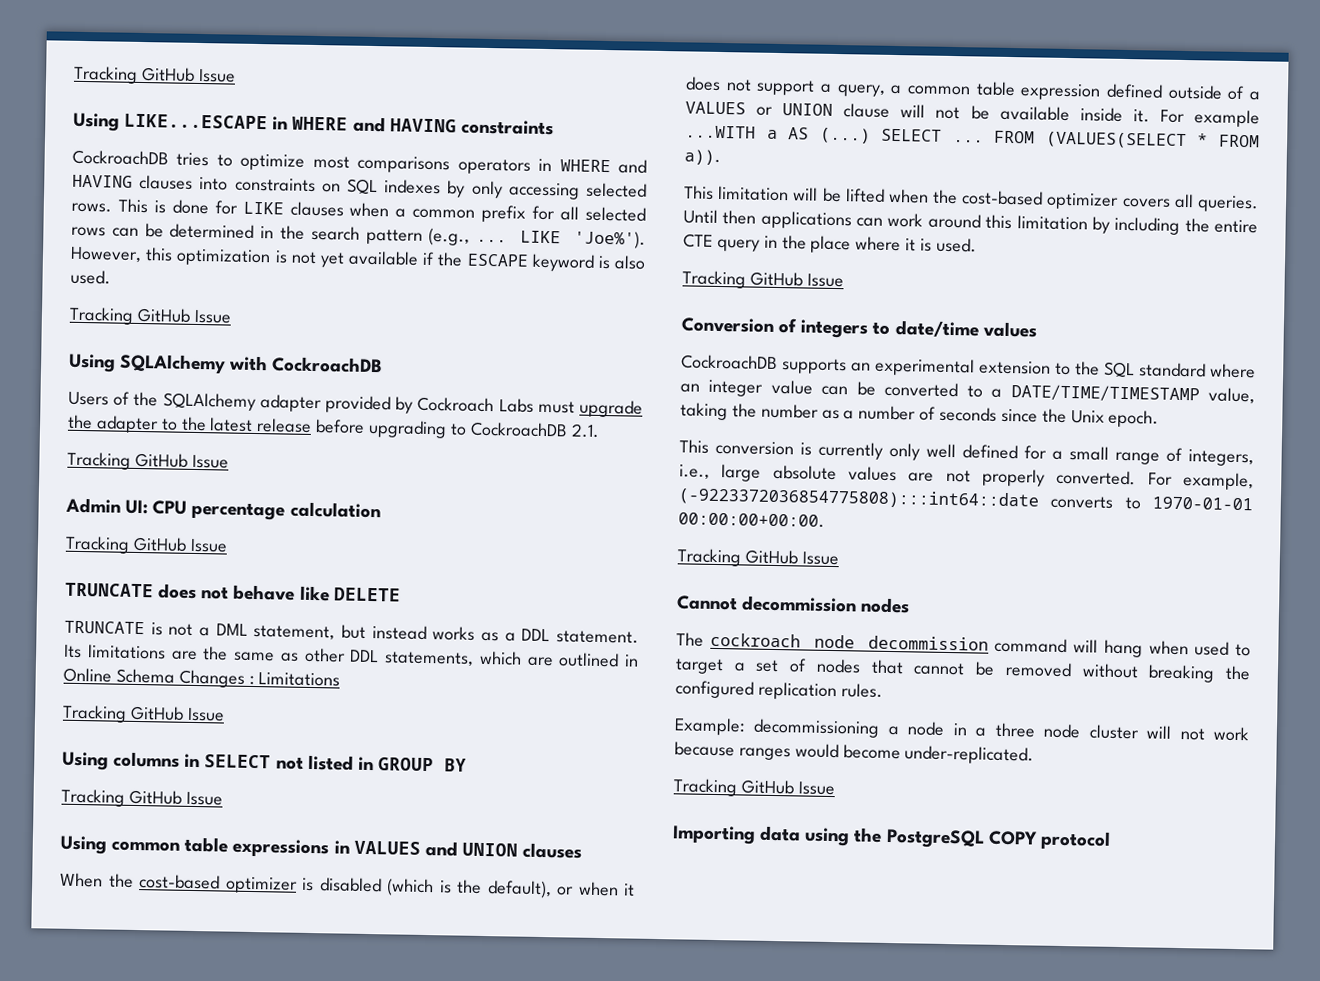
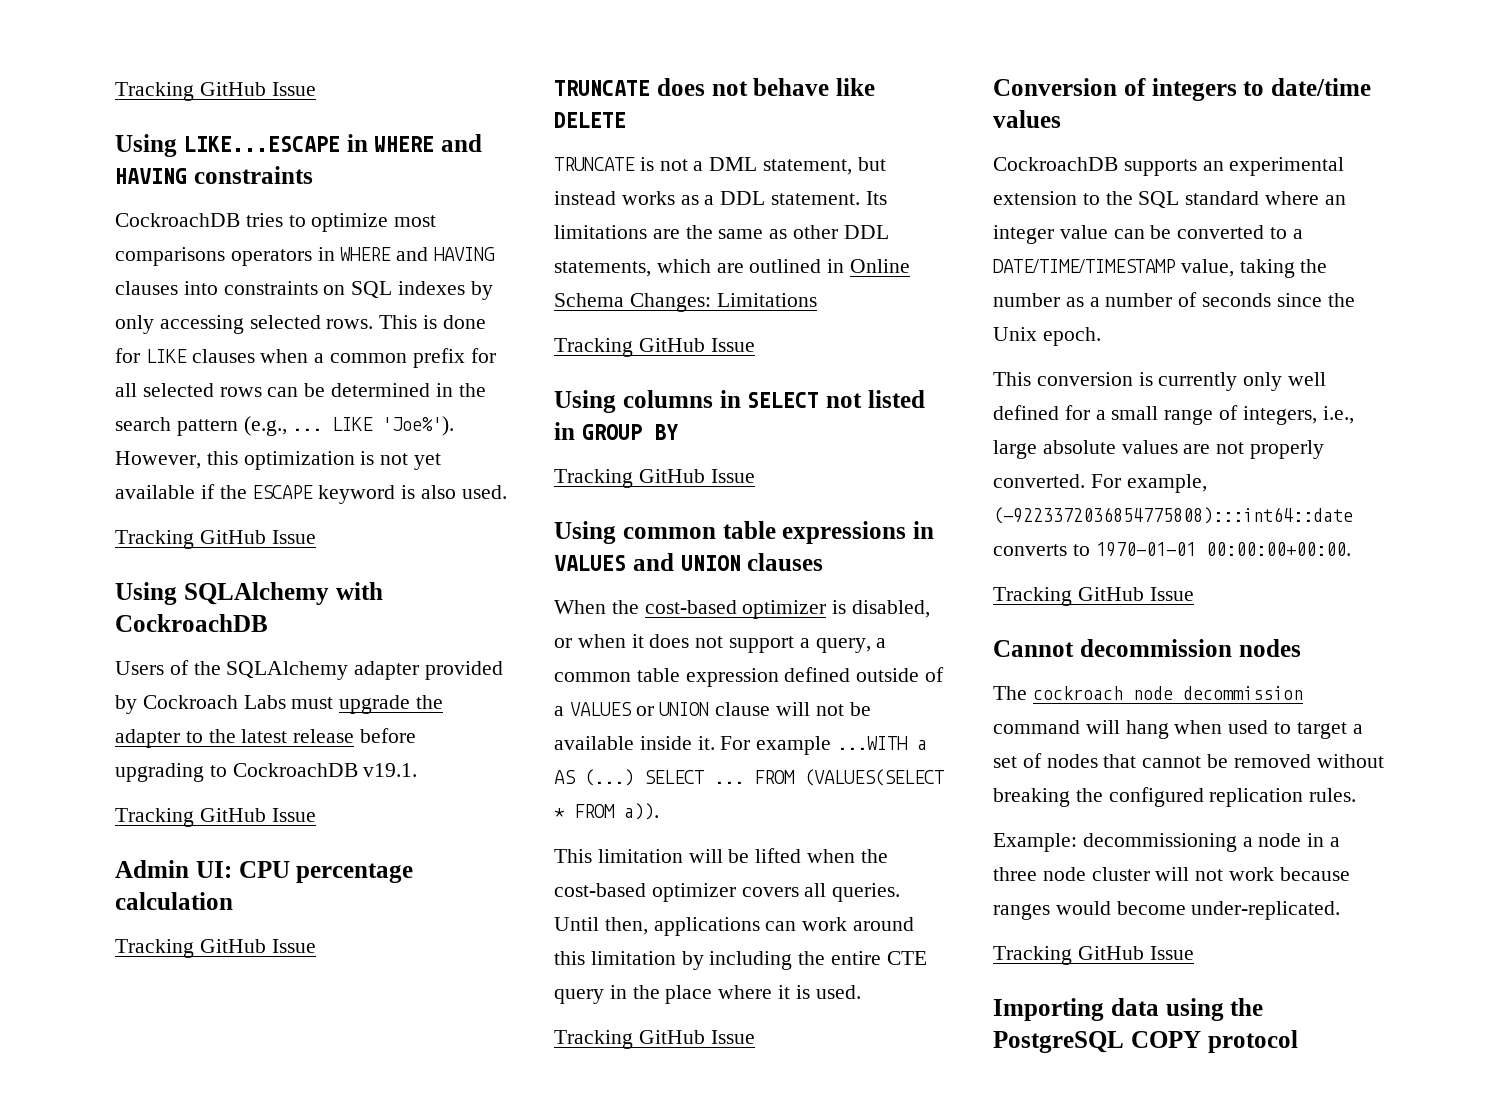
- Users of the SQLAlchemy adapter provided by Cockroach Labs must upgrade the adapter to the latest release before upgrading to CockroachDB 2.1.
+ Users of the SQLAlchemy adapter provided by Cockroach Labs must upgrade the adapter to the latest release before upgrading to CockroachDB v19.1.
- Its limitations are the same as other DDL statements, which are outlined in Online Schema Changes : Limitations
+ Its limitations are the same as other DDL statements, which are outlined in Online Schema Changes: Limitations
- When the cost-based optimizer is disabled (which is the default), or when it does not support a query, a common table expression defined outside of a VALUES or UNION clause will not be available inside it.
+ When the cost-based optimizer is disabled, or when it does not support a query, a common table expression defined outside of a VALUES or UNION clause will not be available inside it.
- Until then applications can work around this limitation by including the entire CTE query in the place where it is used.
+ Until then, applications can work around this limitation by including the entire CTE query in the place where it is used.

